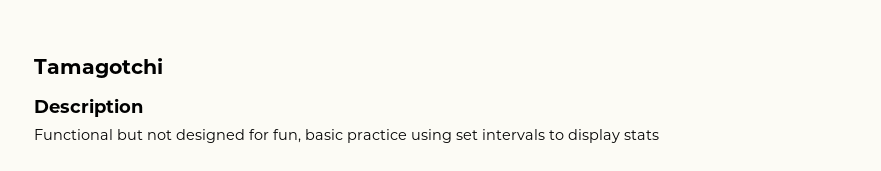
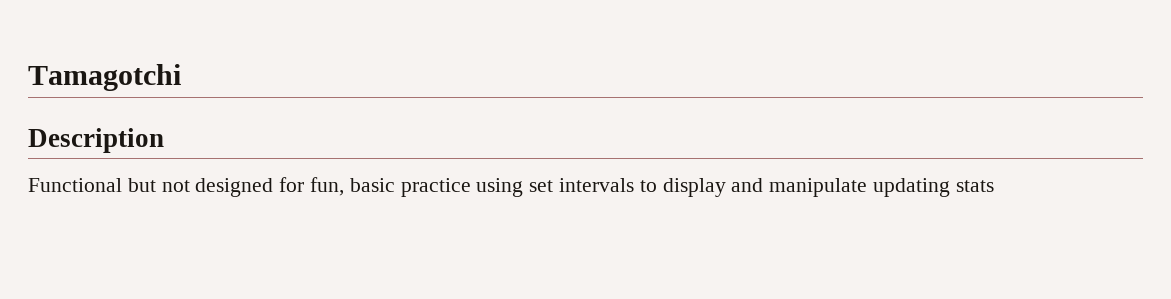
- Functional but not designed for fun, basic practice using set intervals to display stats
+ Functional but not designed for fun, basic practice using set intervals to display and manipulate updating stats

